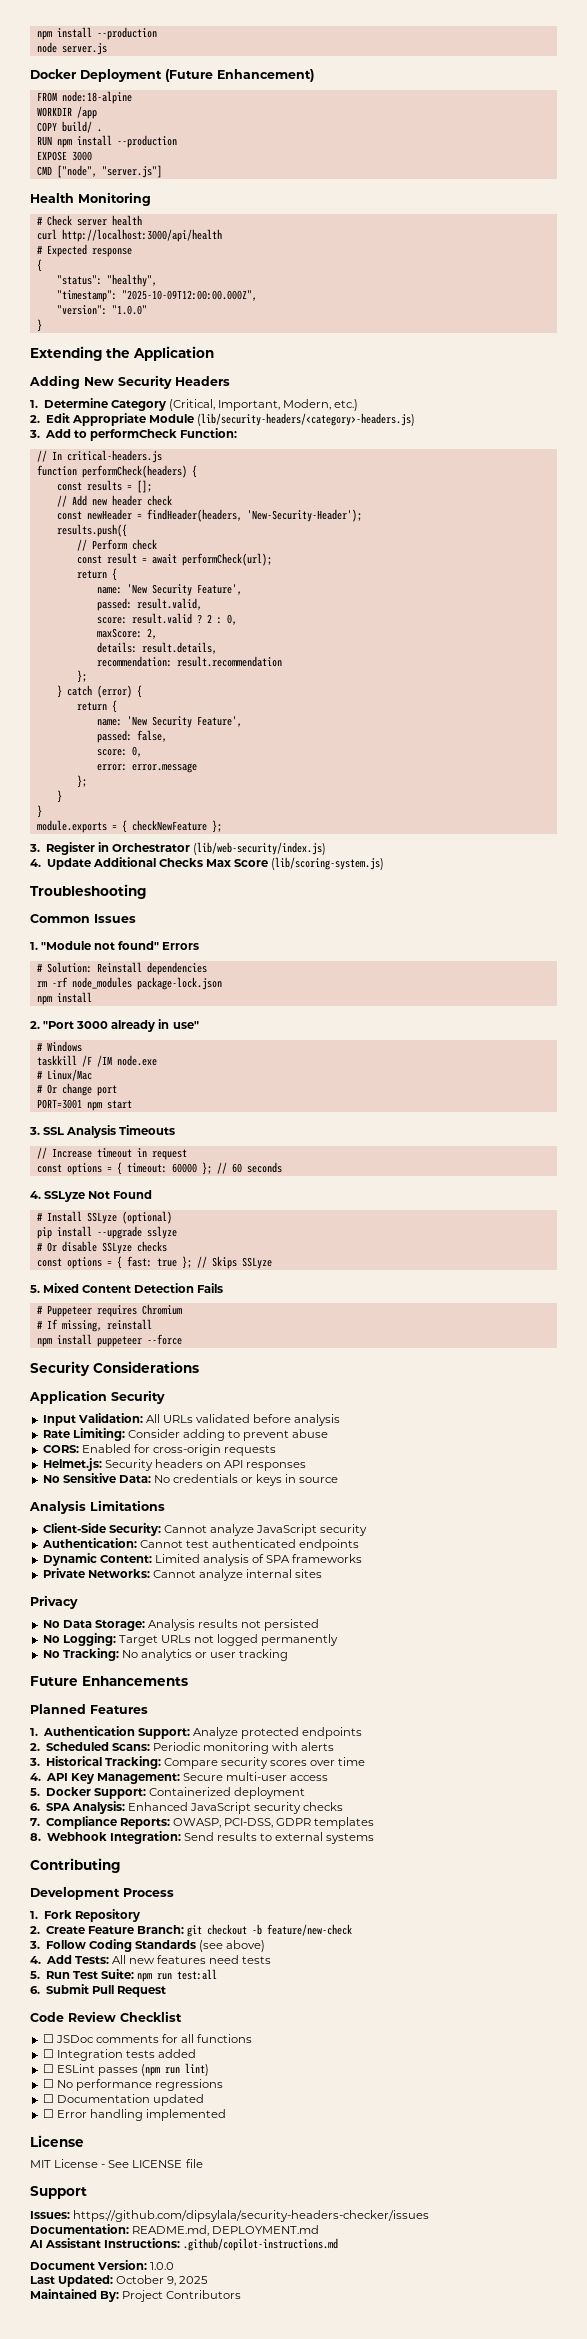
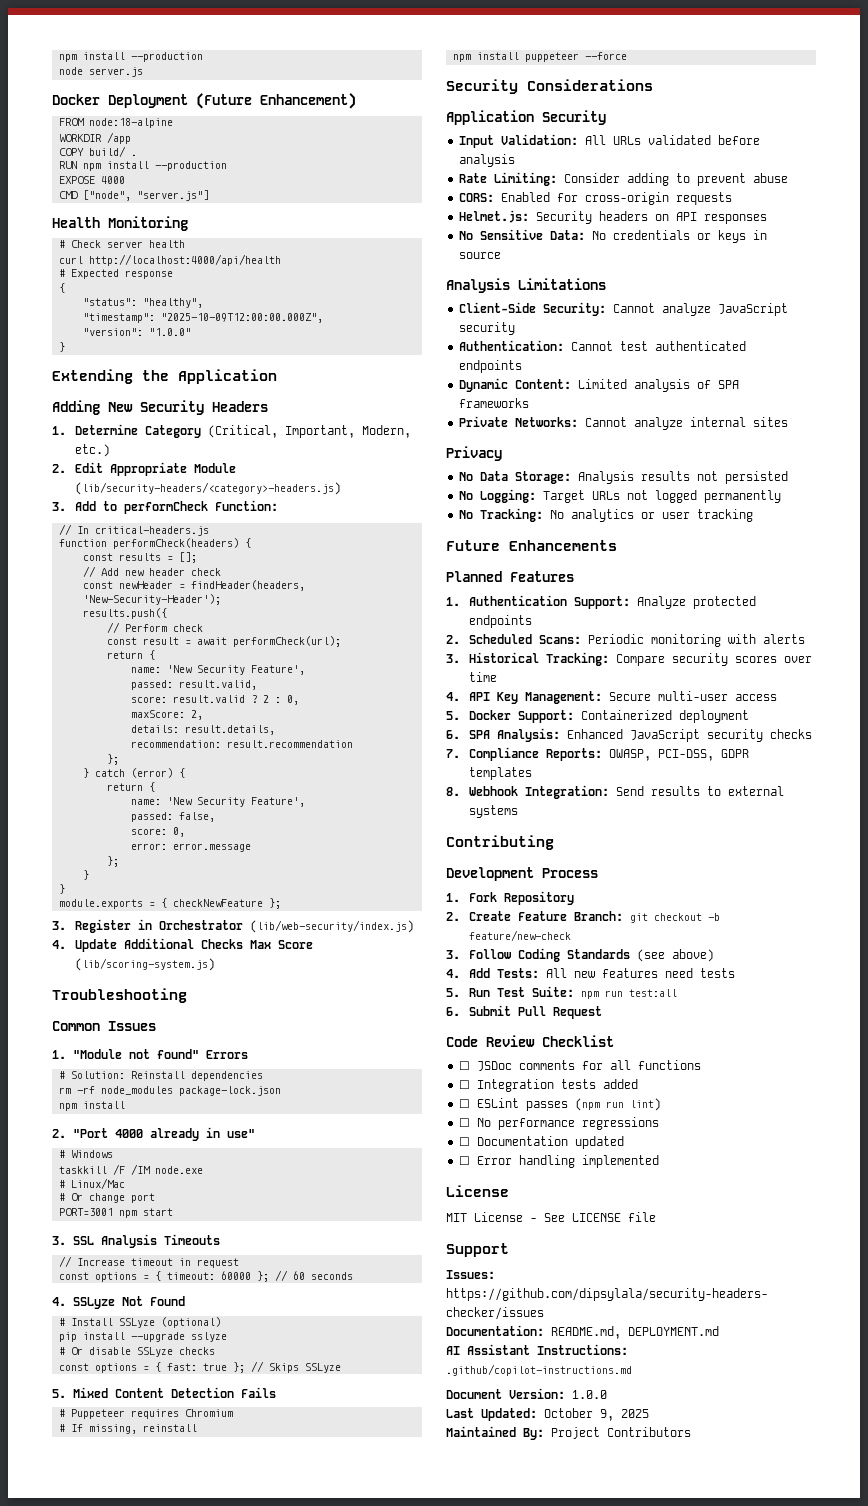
- EXPOSE 3000
+ EXPOSE 4000
- curl http://localhost:3000/api/health
+ curl http://localhost:4000/api/health
- 2. "Port 3000 already in use"
+ 2. "Port 4000 already in use"

